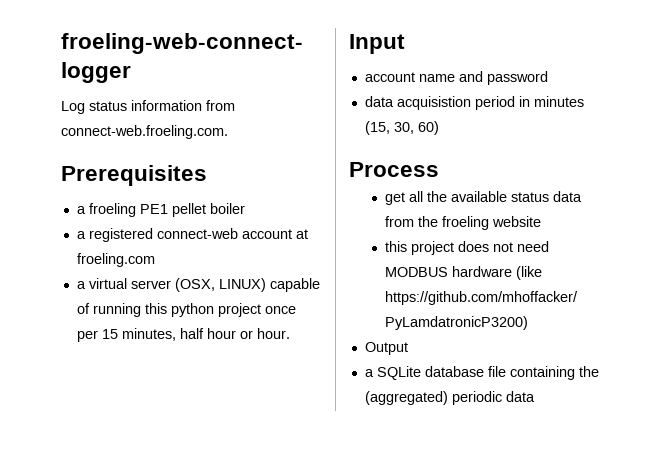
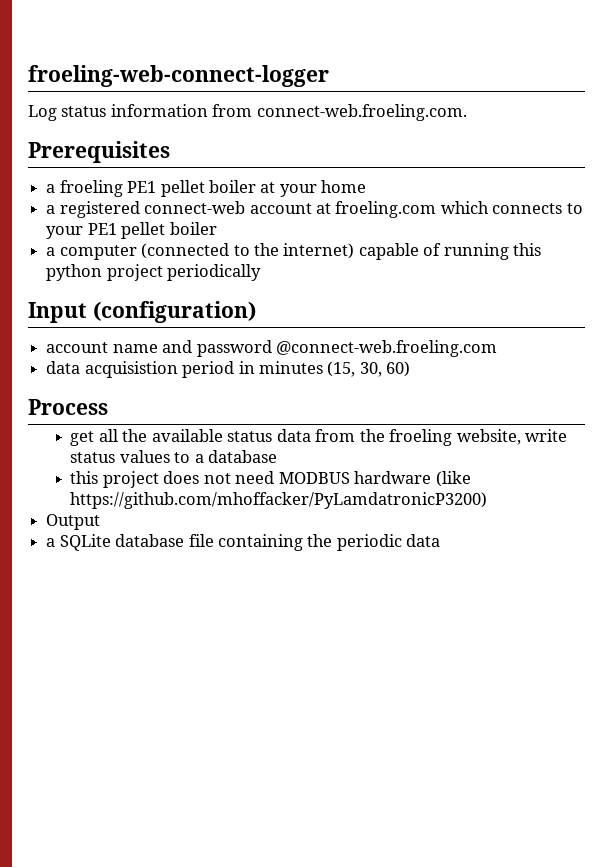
- a froeling PE1 pellet boiler
+ a froeling PE1 pellet boiler at your home
- a registered connect-web account at froeling.com
- a virtual server (OSX, LINUX) capable of running this python project once per 15 minutes, half hour or hour.
+ a registered connect-web account at froeling.com which connects to your PE1 pellet boiler
+ a computer (connected to the internet) capable of running this python project periodically
- Input
+ Input (configuration)
- account name and password
+ account name and password @connect-web.froeling.com
- get all the available status data from the froeling website
+ get all the available status data from the froeling website, write status values to a database
- a SQLite database file containing the (aggregated) periodic data
+ a SQLite database file containing the periodic data

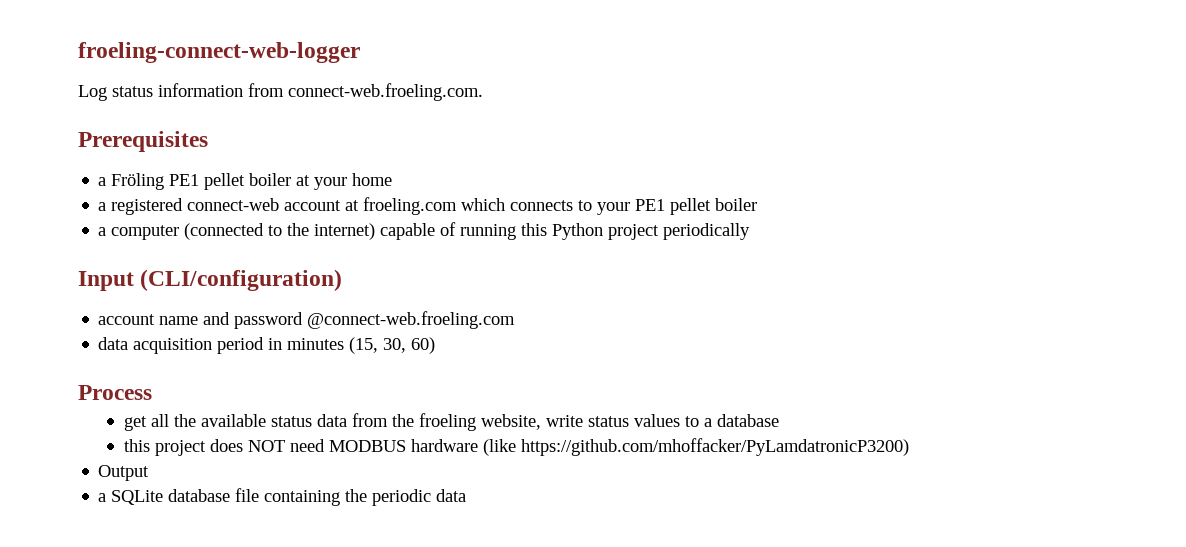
- froeling-web-connect-logger
+ froeling-connect-web-logger
- a froeling PE1 pellet boiler at your home
+ a Fröling PE1 pellet boiler at your home
- a computer (connected to the internet) capable of running this python project periodically
+ a computer (connected to the internet) capable of running this Python project periodically
- Input (configuration)
+ Input (CLI/configuration)
- data acquisistion period in minutes (15, 30, 60)
+ data acquisition period in minutes (15, 30, 60)
- this project does not need MODBUS hardware (like https://github.com/mhoffacker/PyLamdatronicP3200)
+ this project does NOT need MODBUS hardware (like https://github.com/mhoffacker/PyLamdatronicP3200)

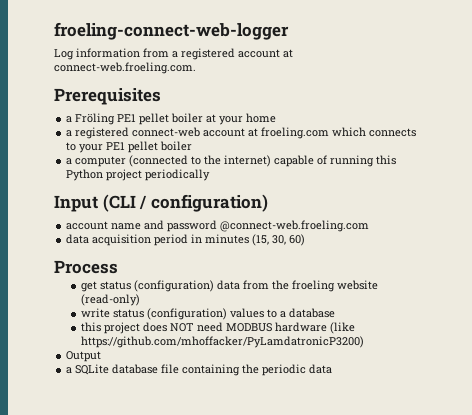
- Log status information from connect-web.froeling.com.
+ Log information from a registered account at connect-web.froeling.com.
- Input (CLI/configuration)
+ Input (CLI / configuration)
- get all the available status data from the froeling website, write status values to a database
+ get status (configuration) data from the froeling website (read-only)
+ write status (configuration) values to a database

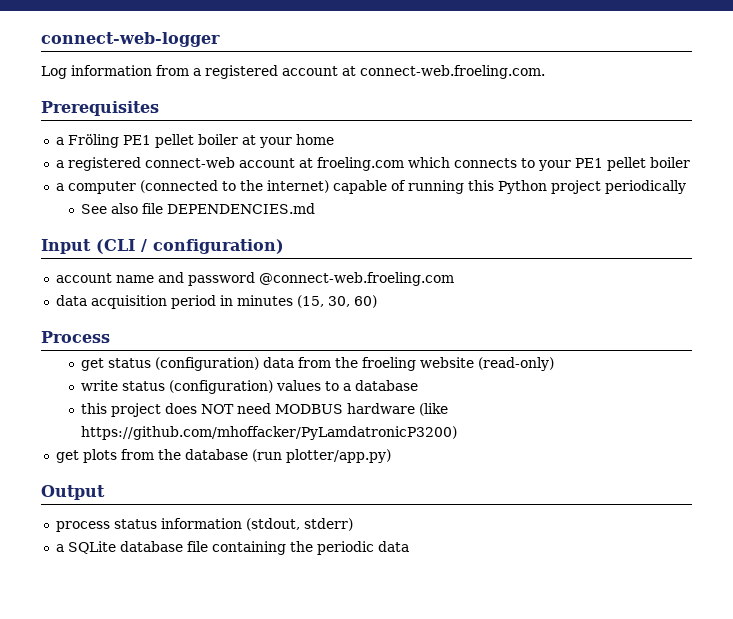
- froeling-connect-web-logger
+ connect-web-logger
+ See also file DEPENDENCIES.md
+ get plots from the database (run plotter/app.py)
  Output
+ process status information (stdout, stderr)

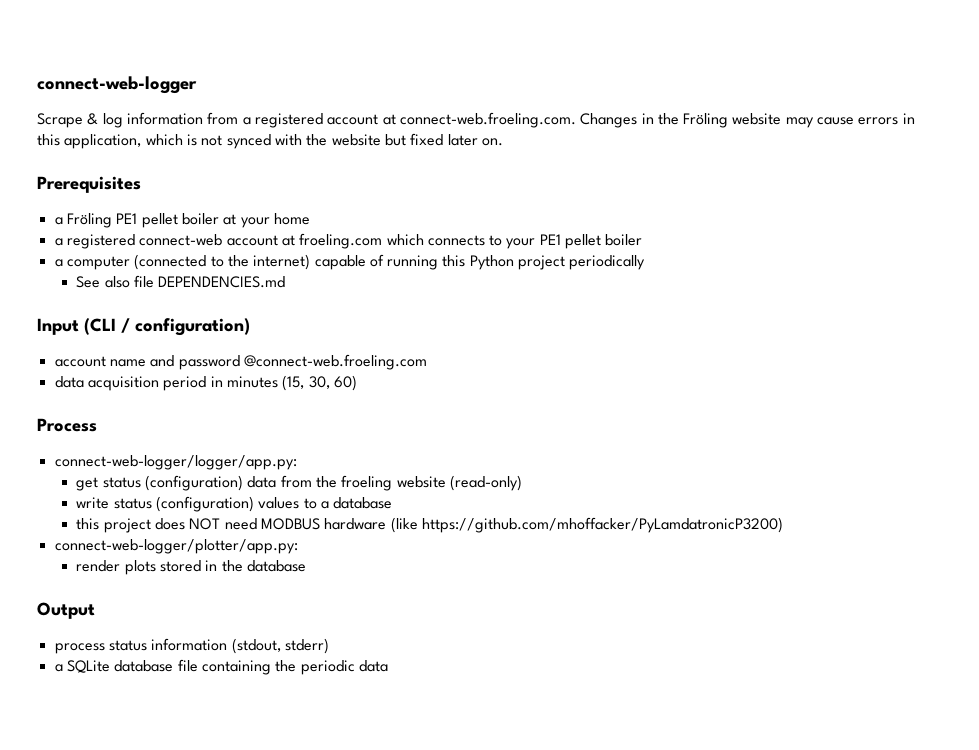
- Log information from a registered account at connect-web.froeling.com.
+ Scrape & log information from a registered account at connect-web.froeling.com. Changes in the Fröling website may cause errors in this application, which is not synced with the website but fixed later on.
+ connect-web-logger/logger/app.py:
- get plots from the database (run plotter/app.py)
+ connect-web-logger/plotter/app.py:
+ render plots stored in the database

